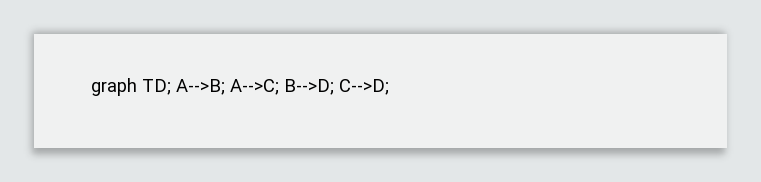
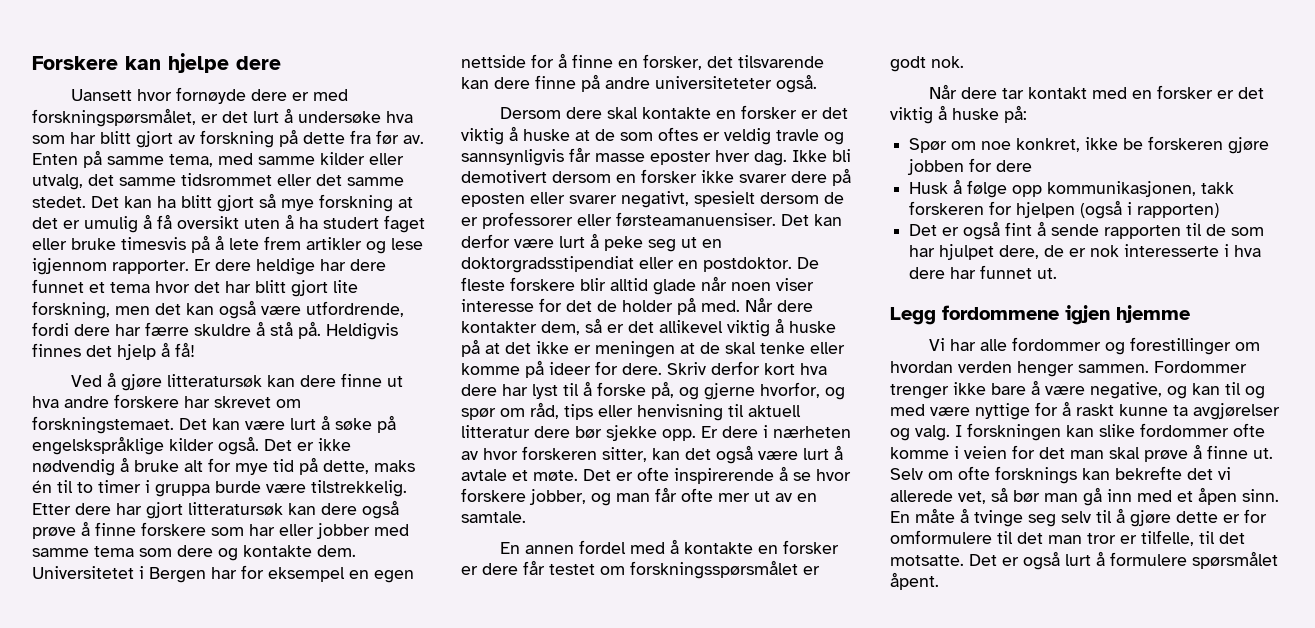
- graph TD; A-->B; A-->C; B-->D; C-->D;
+ Forskere kan hjelpe dere
+ Uansett hvor fornøyde dere er med forskningspørsmålet, er det lurt å undersøke hva som har blitt gjort av forskning på dette fra før av. Enten på samme tema, med samme kilder eller utvalg, det samme tidsrommet eller det samme stedet. Det kan ha blitt gjort så mye forskning at det er umulig å få oversikt uten å ha studert faget eller bruke timesvis på å lete frem artikler og lese igjennom rapporter. Er dere heldige har dere funnet et tema hvor det har blitt gjort lite forskning, men det kan også være utfordrende, fordi dere har færre skuldre å stå på. Heldigvis finnes det hjelp å få!
+ Ved å gjøre litteratursøk kan dere finne ut hva andre forskere har skrevet om forskningstemaet. Det kan være lurt å søke på engelskspråklige kilder også. Det er ikke nødvendig å bruke alt for mye tid på dette, maks én til to timer i gruppa burde være tilstrekkelig. Etter dere har gjort litteratursøk kan dere også prøve å finne forskere som har eller jobber med samme tema som dere og kontakte dem. Universitetet i Bergen har for eksempel en egen nettside for å finne en forsker, det tilsvarende kan dere finne på andre universiteteter også.
+ Dersom dere skal kontakte en forsker er det viktig å huske at de som oftes er veldig travle og sannsynligvis får masse eposter hver dag. Ikke bli demotivert dersom en forsker ikke svarer dere på eposten eller svarer negativt, spesielt dersom de er professorer eller førsteamanuensiser. Det kan derfor være lurt å peke seg ut en doktorgradsstipendiat eller en postdoktor. De fleste forskere blir alltid glade når noen viser interesse for det de holder på med. Når dere kontakter dem, så er det allikevel viktig å huske på at det ikke er meningen at de skal tenke eller komme på ideer for dere. Skriv derfor kort hva dere har lyst til å forske på, og gjerne hvorfor, og spør om råd, tips eller henvisning til aktuell litteratur dere bør sjekke opp. Er dere i nærheten av hvor forskeren sitter, kan det også være lurt å avtale et møte. Det er ofte inspirerende å se hvor forskere jobber, og man får ofte mer ut av en samtale.
+ En annen fordel med å kontakte en forsker er dere får testet om forskningsspørsmålet er godt nok.
+ Når dere tar kontakt med en forsker er det viktig å huske på:
+ Spør om noe konkret, ikke be forskeren gjøre jobben for dere
+ Husk å følge opp kommunikasjonen, takk forskeren for hjelpen (også i rapporten)
+ Det er også fint å sende rapporten til de som har hjulpet dere, de er nok interesserte i hva dere har funnet ut.
+ Legg fordommene igjen hjemme
+ Vi har alle fordommer og forestillinger om hvordan verden henger sammen. Fordommer trenger ikke bare å være negative, og kan til og med være nyttige for å raskt kunne ta avgjørelser og valg. I forskningen kan slike fordommer ofte komme i veien for det man skal prøve å finne ut. Selv om ofte forsknings kan bekrefte det vi allerede vet, så bør man gå inn med et åpen sinn. En måte å tvinge seg selv til å gjøre dette er for omformulere til det man tror er tilfelle, til det motsatte. Det er også lurt å formulere spørsmålet åpent.

